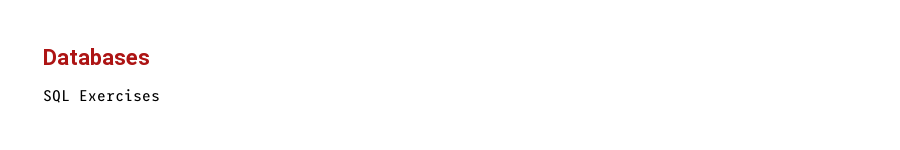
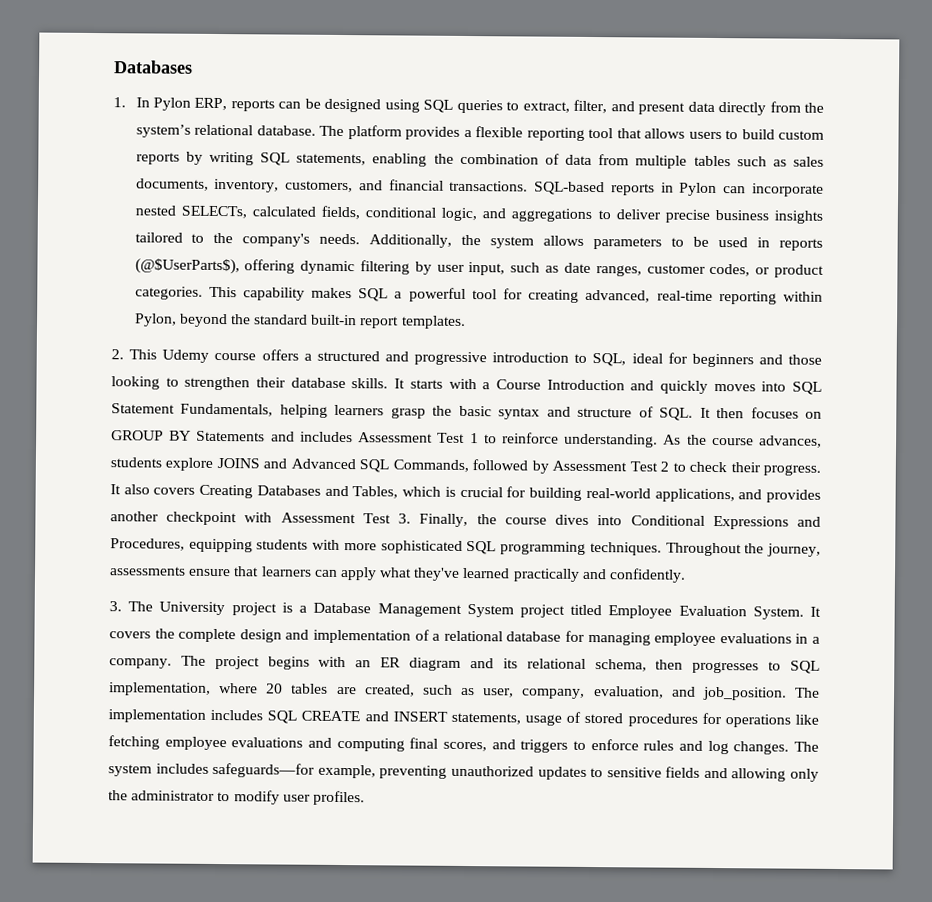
- SQL Exercises
+ 1. In Pylon ERP, reports can be designed using SQL queries to extract, filter, and present data directly from the system’s relational database. The platform provides a flexible reporting tool that allows users to build custom reports by writing SQL statements, enabling the combination of data from multiple tables such as sales documents, inventory, customers, and financial transactions. SQL-based reports in Pylon can incorporate nested SELECTs, calculated fields, conditional logic, and aggregations to deliver precise business insights tailored to the company's needs. Additionally, the system allows parameters to be used in reports (@$UserParts$), offering dynamic filtering by user input, such as date ranges, customer codes, or product categories. This capability makes SQL a powerful tool for creating advanced, real-time reporting within Pylon, beyond the standard built-in report templates.
+ 2. This Udemy course offers a structured and progressive introduction to SQL, ideal for beginners and those looking to strengthen their database skills. It starts with a Course Introduction and quickly moves into SQL Statement Fundamentals, helping learners grasp the basic syntax and structure of SQL. It then focuses on GROUP BY Statements and includes Assessment Test 1 to reinforce understanding. As the course advances, students explore JOINS and Advanced SQL Commands, followed by Assessment Test 2 to check their progress. It also covers Creating Databases and Tables, which is crucial for building real-world applications, and provides another checkpoint with Assessment Test 3. Finally, the course dives into Conditional Expressions and Procedures, equipping students with more sophisticated SQL programming techniques. Throughout the journey, assessments ensure that learners can apply what they've learned practically and confidently.
+ 3. The University project is a Database Management System project titled Employee Evaluation System. It covers the complete design and implementation of a relational database for managing employee evaluations in a company. The project begins with an ER diagram and its relational schema, then progresses to SQL implementation, where 20 tables are created, such as user, company, evaluation, and job_position. The implementation includes SQL CREATE and INSERT statements, usage of stored procedures for operations like fetching employee evaluations and computing final scores, and triggers to enforce rules and log changes. The system includes safeguards—for example, preventing unauthorized updates to sensitive fields and allowing only the administrator to modify user profiles.

